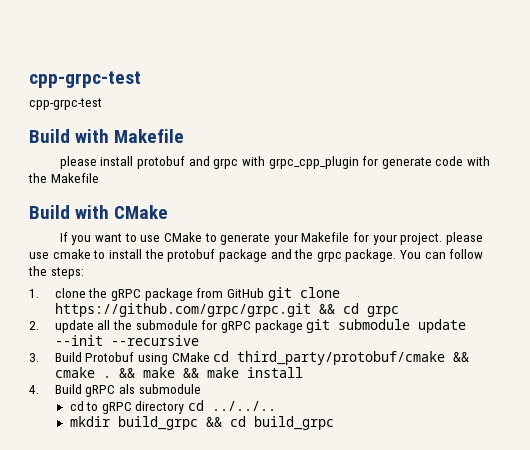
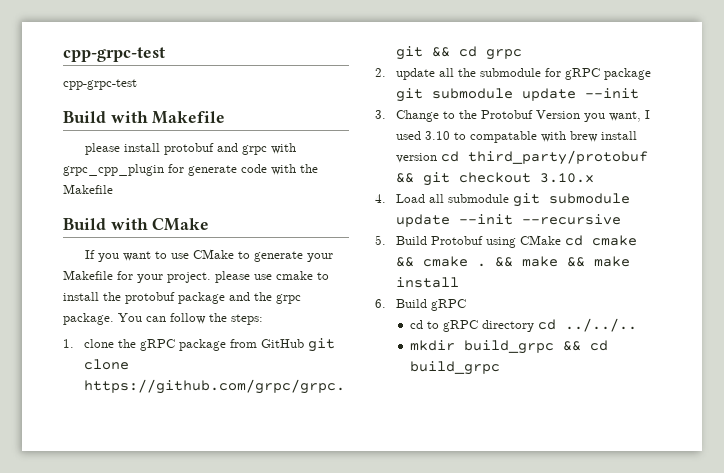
- 2. update all the submodule for gRPC package git submodule update --init --recursive
+ 2. update all the submodule for gRPC package git submodule update --init
+ 3. Change to the Protobuf Version you want, I used 3.10 to compatable with brew install version cd third_party/protobuf && git checkout 3.10.x
+ 4. Load all submodule git submodule update --init --recursive
- 3. Build Protobuf using CMake cd third_party/protobuf/cmake && cmake .
+ 5. Build Protobuf using CMake cd cmake && cmake .
- 4. Build gRPC als submodule
+ 6. Build gRPC

